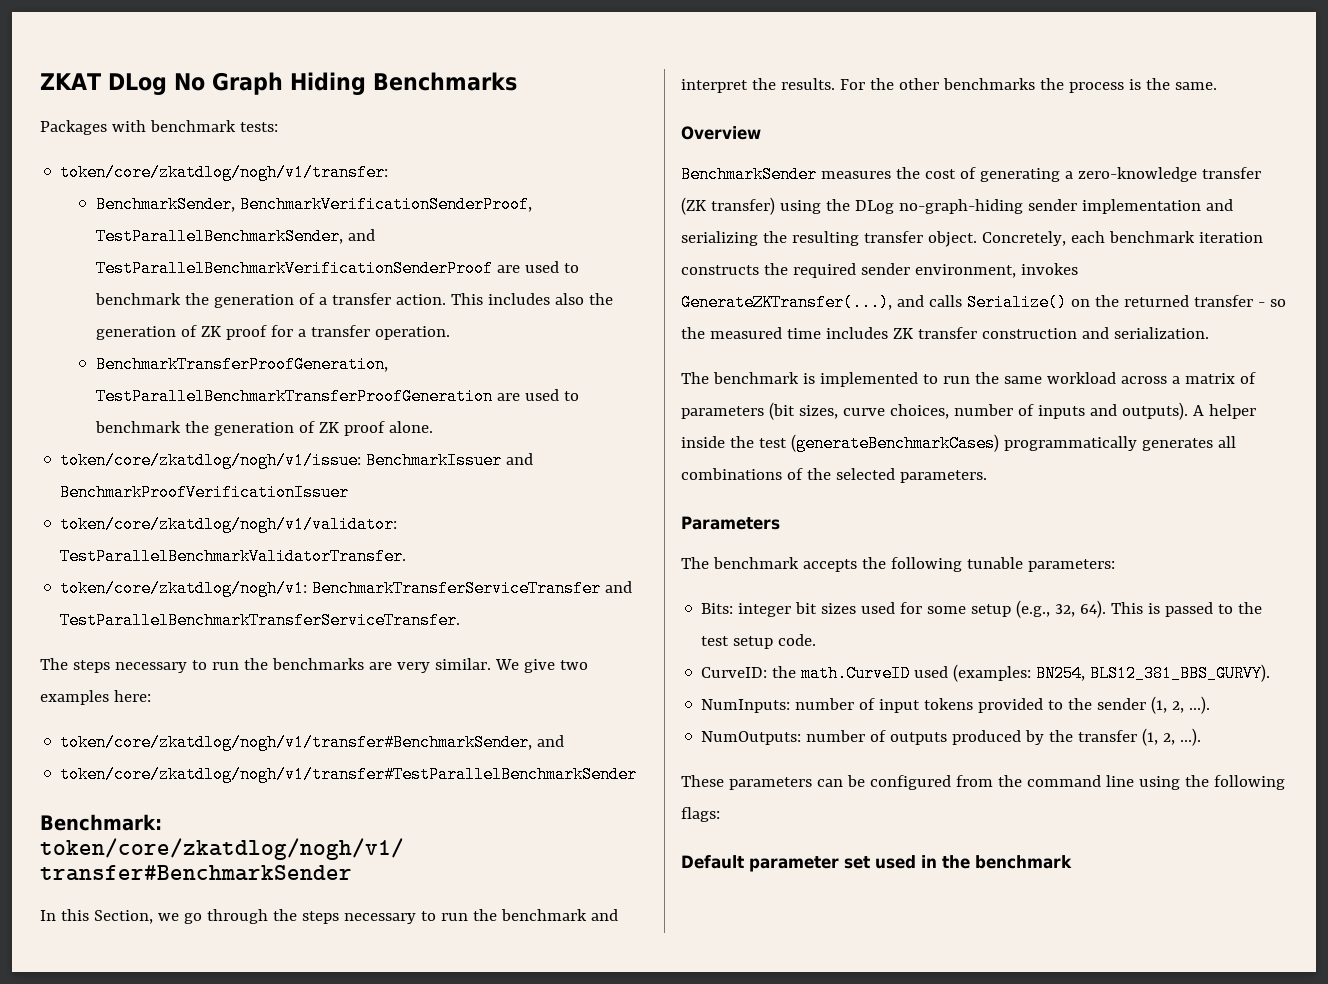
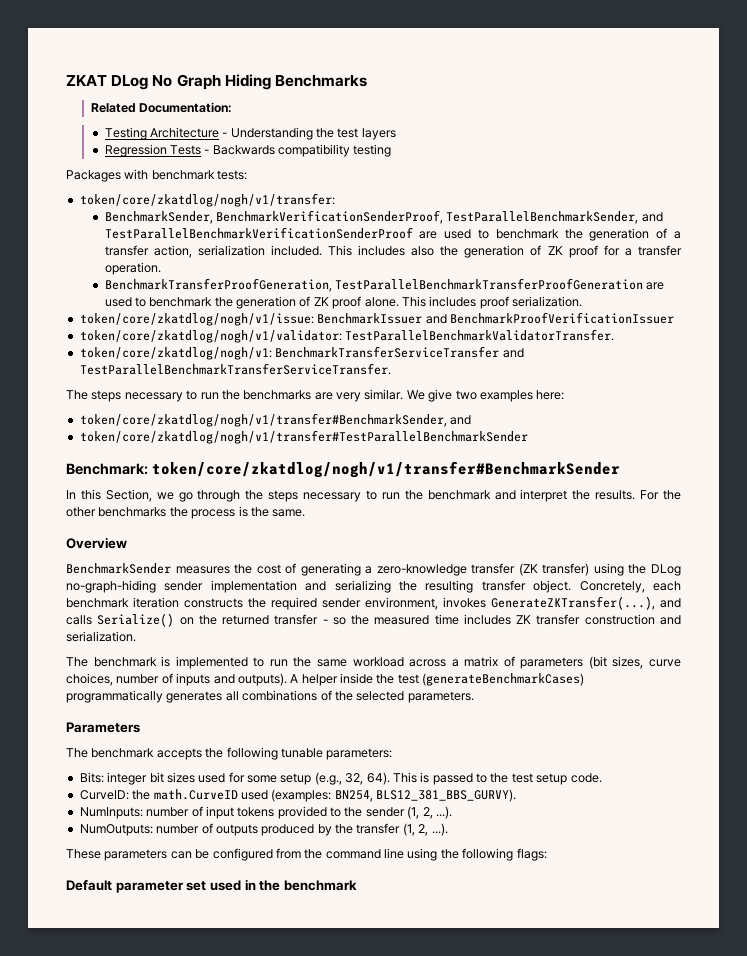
+ Related Documentation:
+ Testing Architecture - Understanding the test layers
+ Regression Tests - Backwards compatibility testing
- BenchmarkSender, BenchmarkVerificationSenderProof, TestParallelBenchmarkSender, and TestParallelBenchmarkVerificationSenderProof are used to benchmark the generation of a transfer action.
+ BenchmarkSender, BenchmarkVerificationSenderProof, TestParallelBenchmarkSender, and TestParallelBenchmarkVerificationSenderProof are used to benchmark the generation of a transfer action, serialization included.
+ This includes proof serialization.

